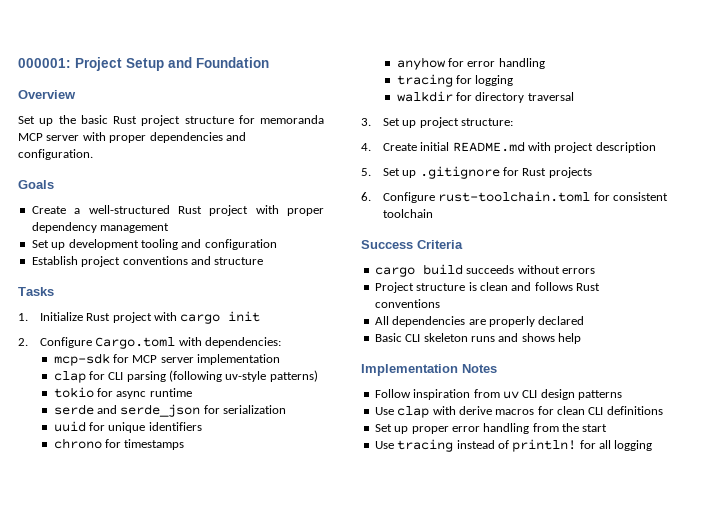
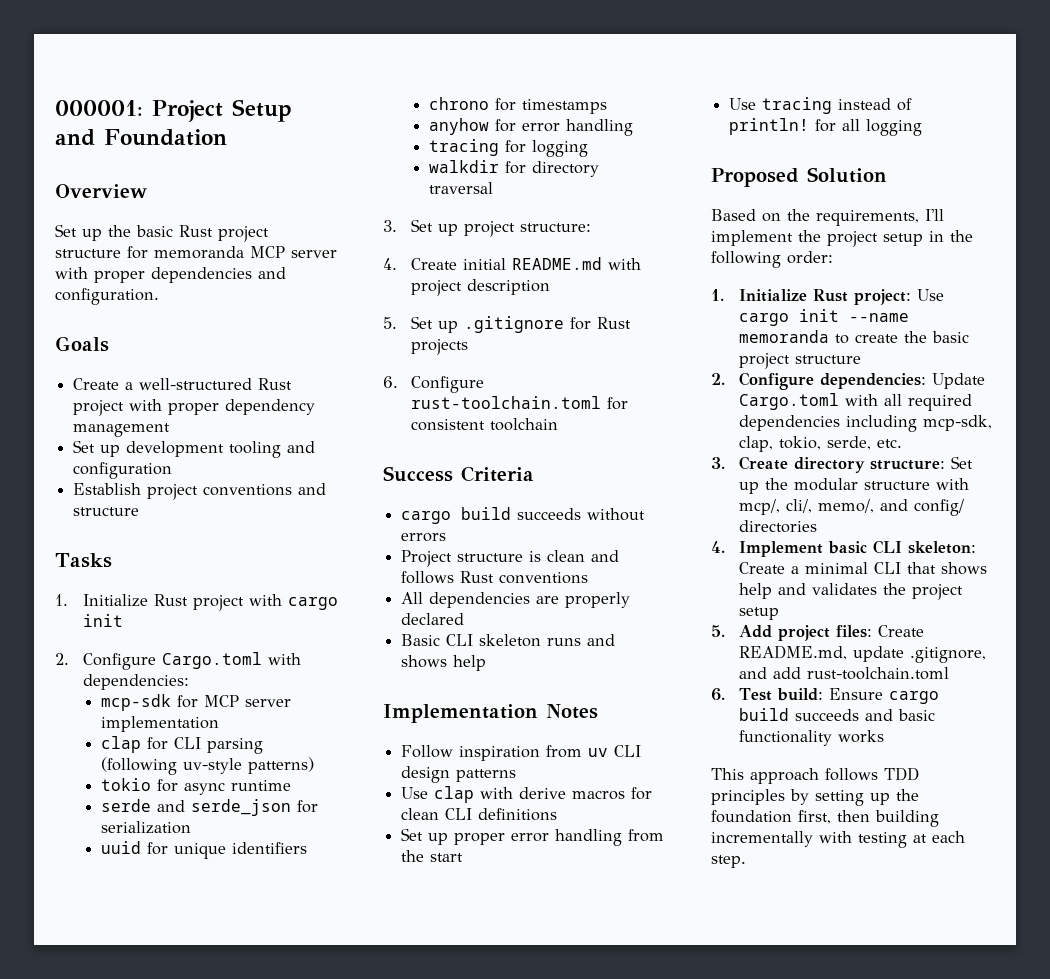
+ Proposed Solution
+ Based on the requirements, I'll implement the project setup in the following order:
+ 1. Initialize Rust project: Use cargo init --name memoranda to create the basic project structure
+ 2. Configure dependencies: Update Cargo.toml with all required dependencies including mcp-sdk, clap, tokio, serde, etc.
+ 3. Create directory structure: Set up the modular structure with mcp/, cli/, memo/, and config/ directories
+ 4. Implement basic CLI skeleton: Create a minimal CLI that shows help and validates the project setup
+ 5. Add project files: Create README.md, update .gitignore, and add rust-toolchain.toml
+ 6. Test build: Ensure cargo build succeeds and basic functionality works
+ This approach follows TDD principles by setting up the foundation first, then building incrementally with testing at each step.

